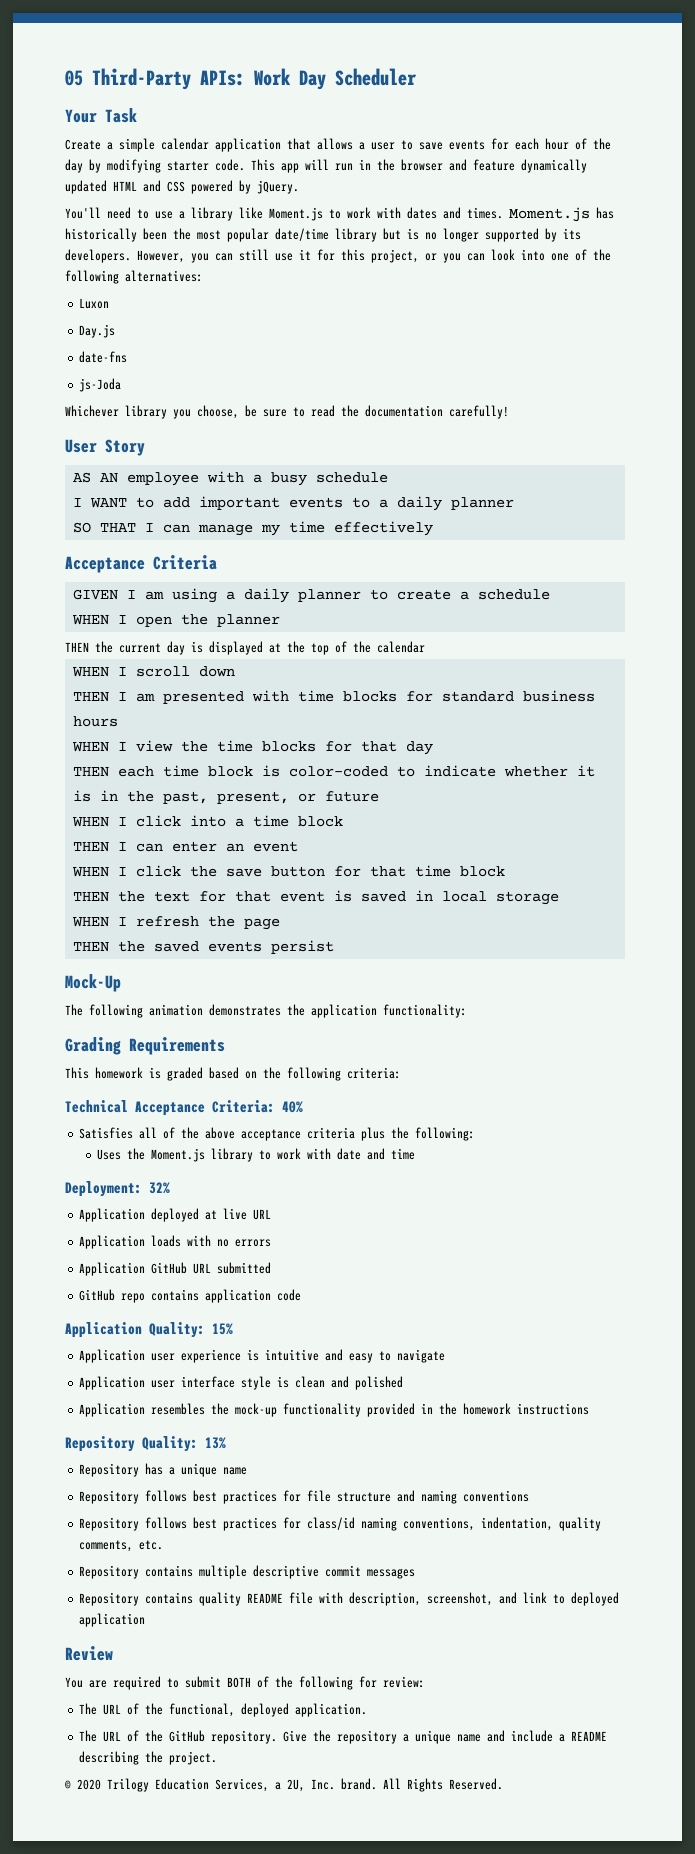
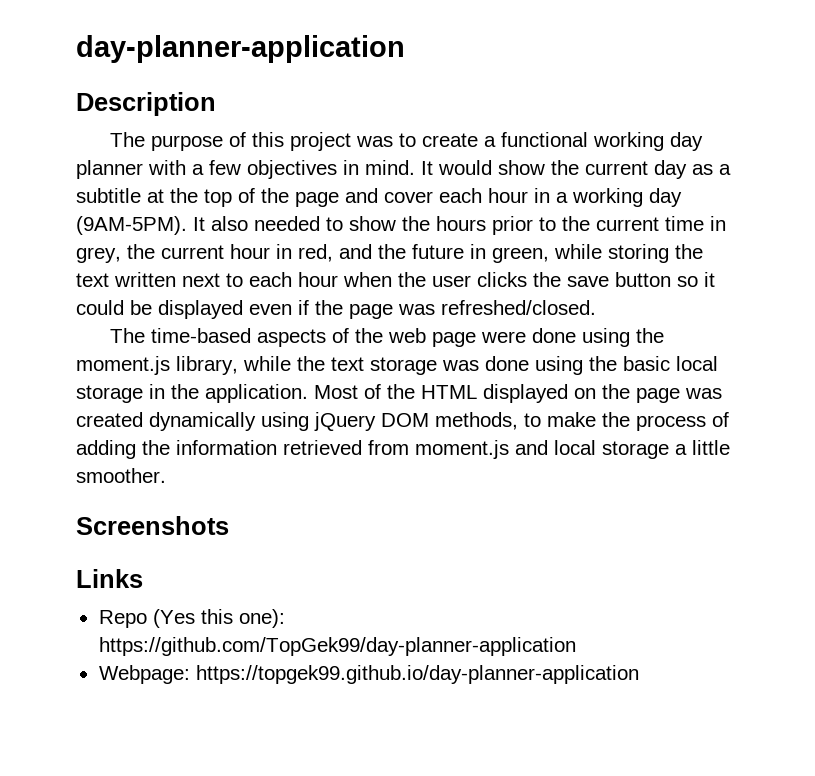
- 05 Third-Party APIs: Work Day Scheduler
- Your Task
- Create a simple calendar application that allows a user to save events for each hour of the day by modifying starter code. This app will run in the browser and feature dynamically updated HTML and CSS powered by jQuery.
- You'll need to use a library like Moment.js to work with dates and times. Moment.js has historically been the most popular date/time library but is no longer supported by its developers. However, you can still use it for this project, or you can look into one of the following alternatives:
- Luxon
- Day.js
- date-fns
- js-Joda
- Whichever library you choose, be sure to read the documentation carefully!
- User Story
- AS AN employee with a busy schedule
- I WANT to add important events to a daily planner
- SO THAT I can manage my time effectively
- Acceptance Criteria
- GIVEN I am using a daily planner to create a schedule
- WHEN I open the planner
- THEN the current day is displayed at the top of the calendar
- WHEN I scroll down
- THEN I am presented with time blocks for standard business hours
- WHEN I view the time blocks for that day
- THEN each time block is color-coded to indicate whether it is in the past, present, or future
- WHEN I click into a time block
- THEN I can enter an event
- WHEN I click the save button for that time block
- THEN the text for that event is saved in local storage
- WHEN I refresh the page
- THEN the saved events persist
- Mock-Up
- The following animation demonstrates the application functionality:
- Grading Requirements
- This homework is graded based on the following criteria:
- Technical Acceptance Criteria: 40%
- Satisfies all of the above acceptance criteria plus the following:
- Uses the Moment.js library to work with date and time
- Deployment: 32%
- Application deployed at live URL
- Application loads with no errors
- Application GitHub URL submitted
- GitHub repo contains application code
- Application Quality: 15%
- Application user experience is intuitive and easy to navigate
- Application user interface style is clean and polished
- Application resembles the mock-up functionality provided in the homework instructions
- Repository Quality: 13%
- Repository has a unique name
- Repository follows best practices for file structure and naming conventions
- Repository follows best practices for class/id naming conventions, indentation, quality comments, etc.
- Repository contains multiple descriptive commit messages
- Repository contains quality README file with description, screenshot, and link to deployed application
- Review
- You are required to submit BOTH of the following for review:
- The URL of the functional, deployed application.
- The URL of the GitHub repository. Give the repository a unique name and include a README describing the project.
- © 2020 Trilogy Education Services, a 2U, Inc. brand. All Rights Reserved.
+ day-planner-application
+ Description
+ The purpose of this project was to create a functional working day planner with a few objectives in mind. It would show the current day as a subtitle at the top of the page and cover each hour in a working day (9AM-5PM). It also needed to show the hours prior to the current time in grey, the current hour in red, and the future in green, while storing the text written next to each hour when the user clicks the save button so it could be displayed even if the page was refreshed/closed.
+ The time-based aspects of the web page were done using the moment.js library, while the text storage was done using the basic local storage in the application. Most of the HTML displayed on the page was created dynamically using jQuery DOM methods, to make the process of adding the information retrieved from moment.js and local storage a little smoother.
+ Screenshots
+ Links
+ Repo (Yes this one): https://github.com/TopGek99/day-planner-application
+ Webpage: https://topgek99.github.io/day-planner-application

